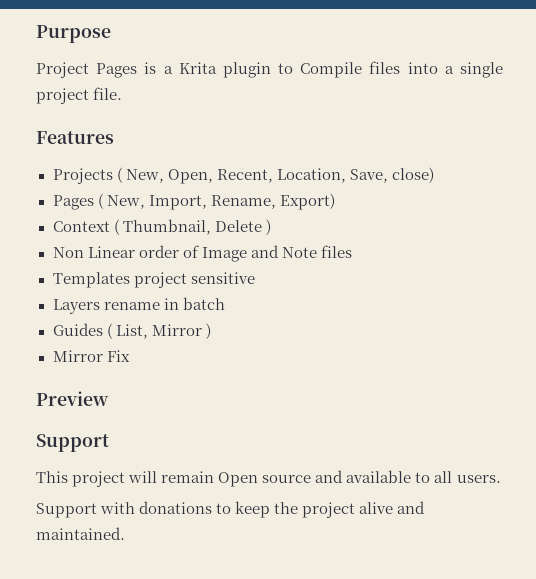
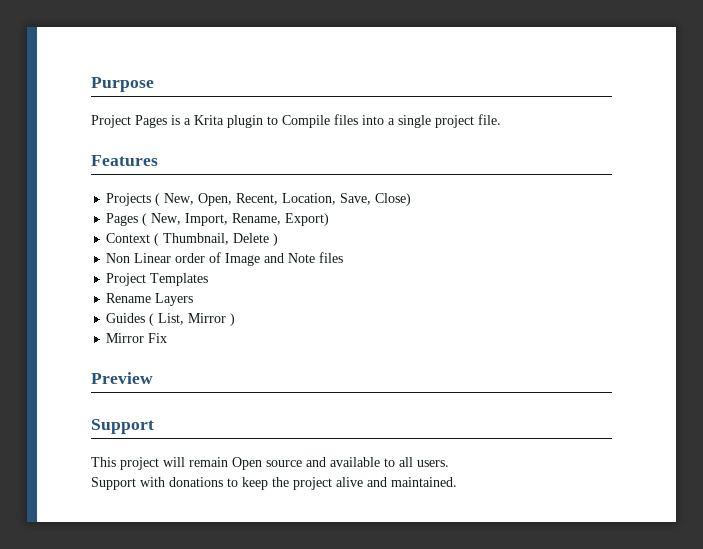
- Projects ( New, Open, Recent, Location, Save, close)
+ Projects ( New, Open, Recent, Location, Save, Close)
- Templates project sensitive
- Layers rename in batch
+ Project Templates
+ Rename Layers

